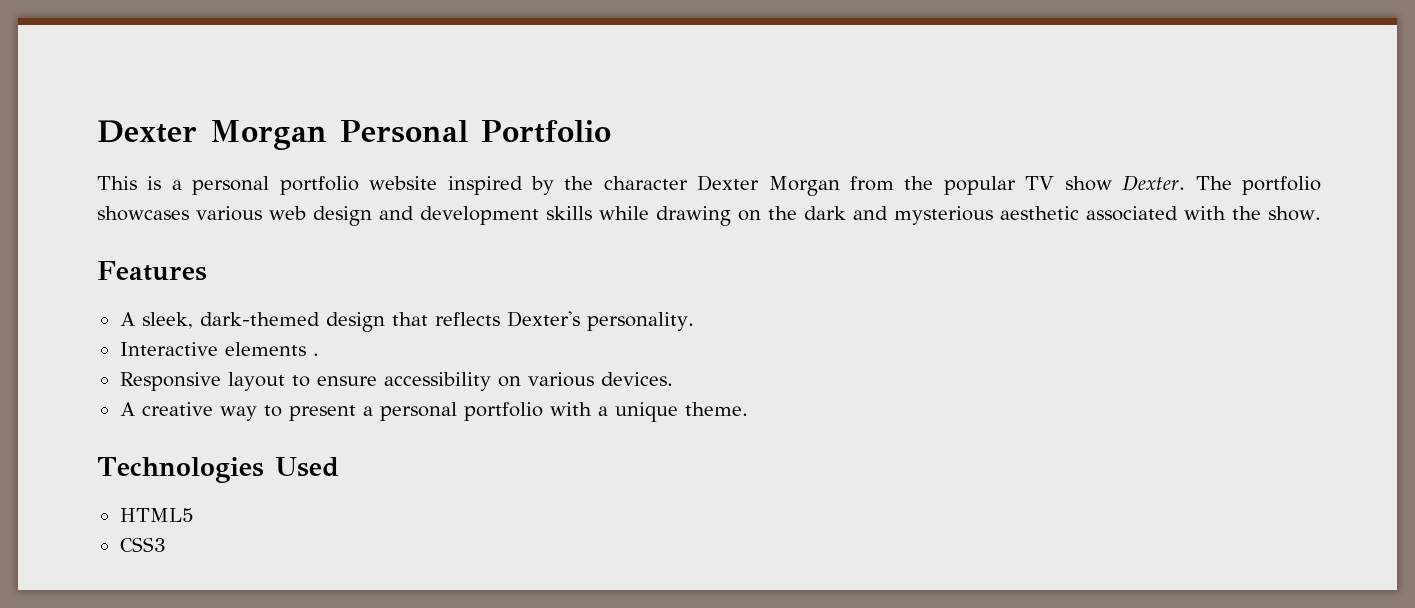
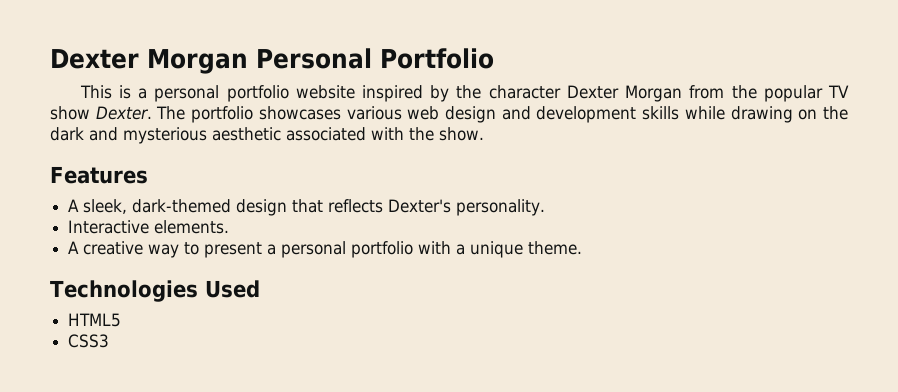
- Interactive elements .
- Responsive layout to ensure accessibility on various devices.
+ Interactive elements.

